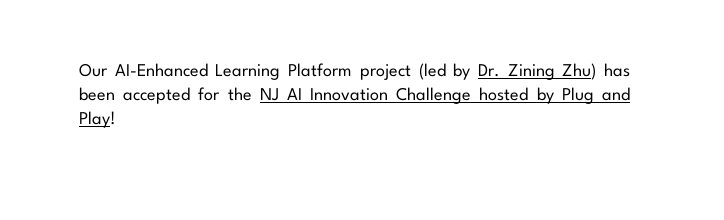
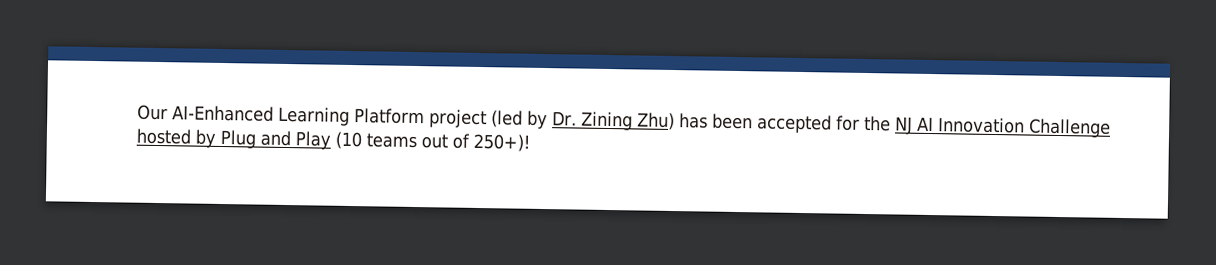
- Our AI-Enhanced Learning Platform project (led by Dr. Zining Zhu) has been accepted for the NJ AI Innovation Challenge hosted by Plug and Play!
+ Our AI-Enhanced Learning Platform project (led by Dr. Zining Zhu) has been accepted for the NJ AI Innovation Challenge hosted by Plug and Play (10 teams out of 250+)!

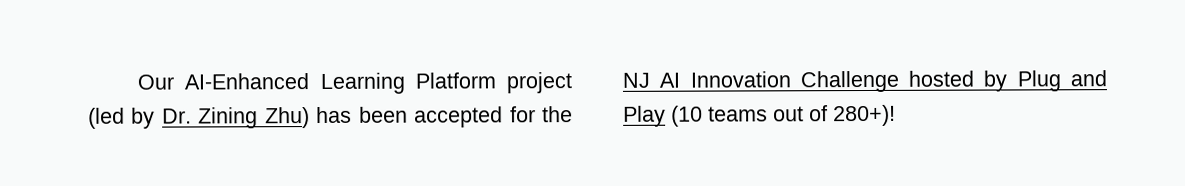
- Our AI-Enhanced Learning Platform project (led by Dr. Zining Zhu) has been accepted for the NJ AI Innovation Challenge hosted by Plug and Play (10 teams out of 250+)!
+ Our AI-Enhanced Learning Platform project (led by Dr. Zining Zhu) has been accepted for the NJ AI Innovation Challenge hosted by Plug and Play (10 teams out of 280+)!

